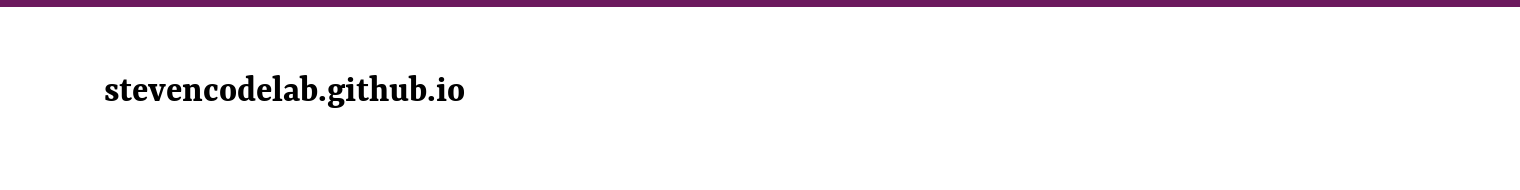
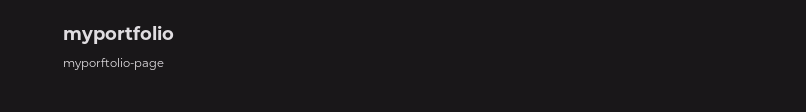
- stevencodelab.github.io
+ myportfolio
+ myporftolio-page

